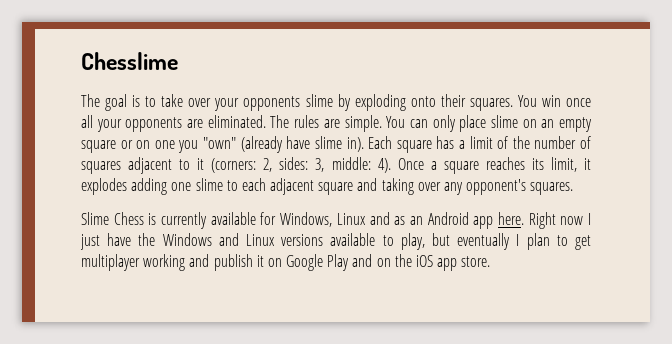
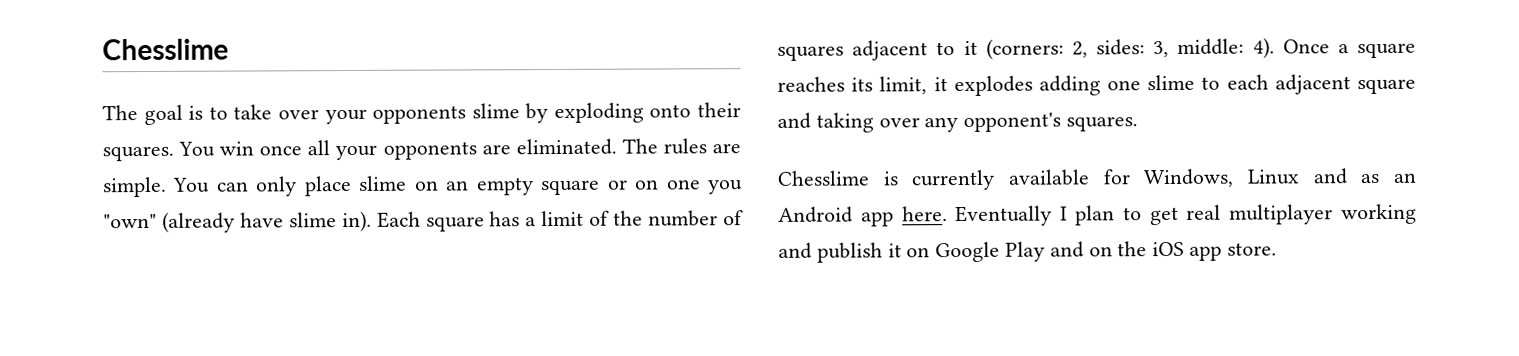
- Slime Chess is currently available for Windows, Linux and as an Android app here.
+ Chesslime is currently available for Windows, Linux and as an Android app here.
- Right now I just have the Windows and Linux versions available to play, but eventually I plan to get multiplayer working and publish it on Google Play and on the iOS app store.
+ Eventually I plan to get real multiplayer working and publish it on Google Play and on the iOS app store.

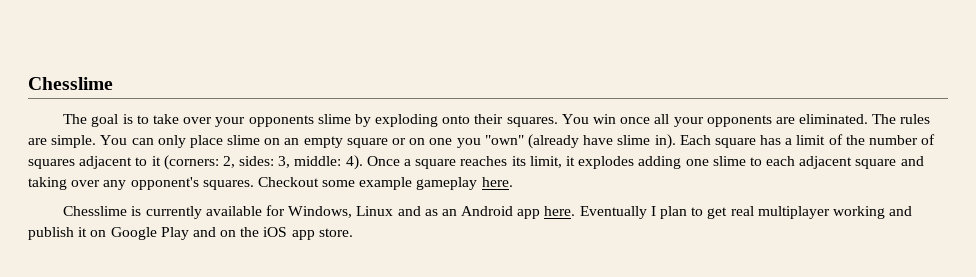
+ Checkout some example gameplay here.

